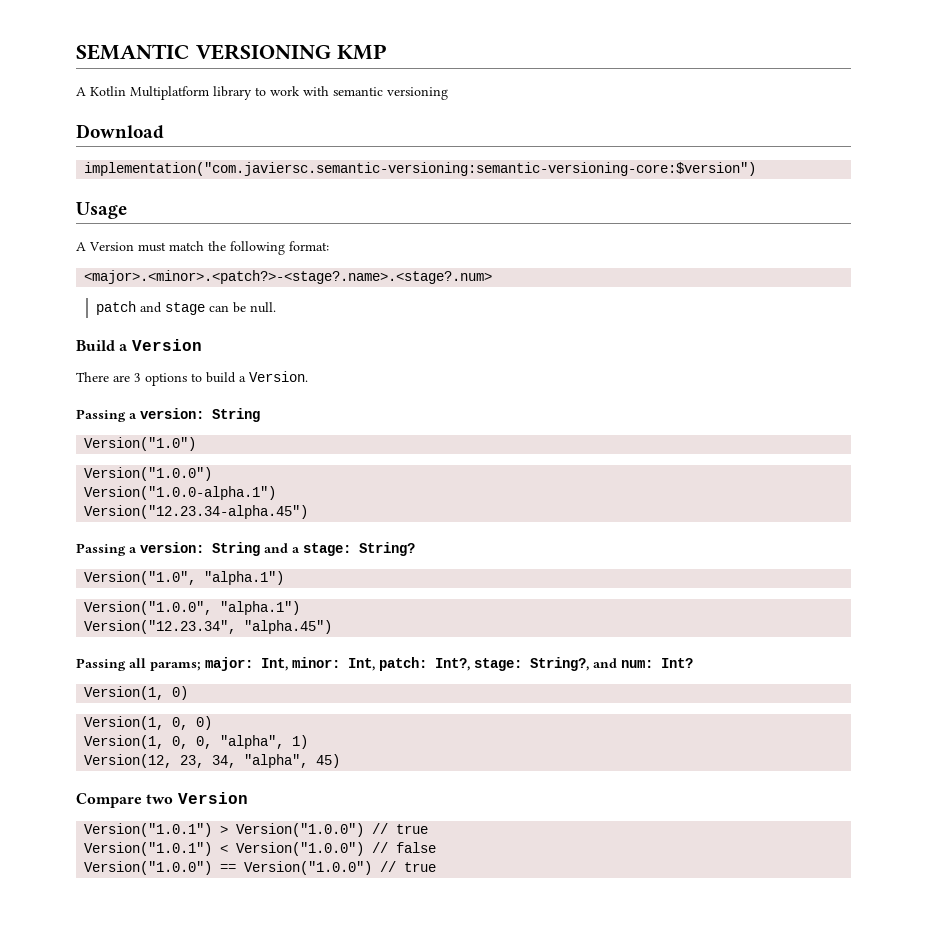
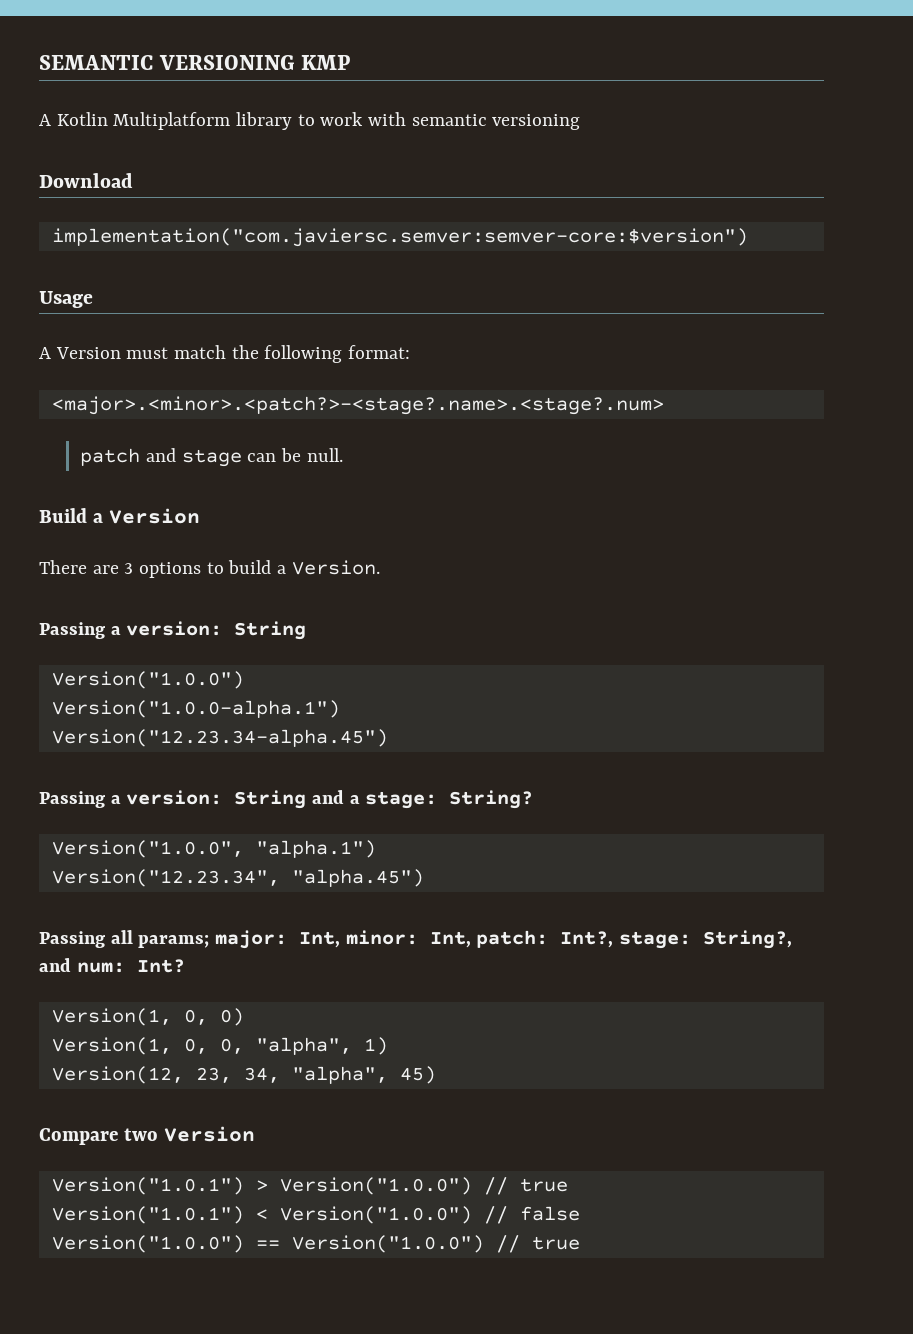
- implementation("com.javiersc.semantic-versioning:semantic-versioning-core:$version")
+ implementation("com.javiersc.semver:semver-core:$version")
- Version("1.0")
- Version("1.0", "alpha.1")
- Version(1, 0)

